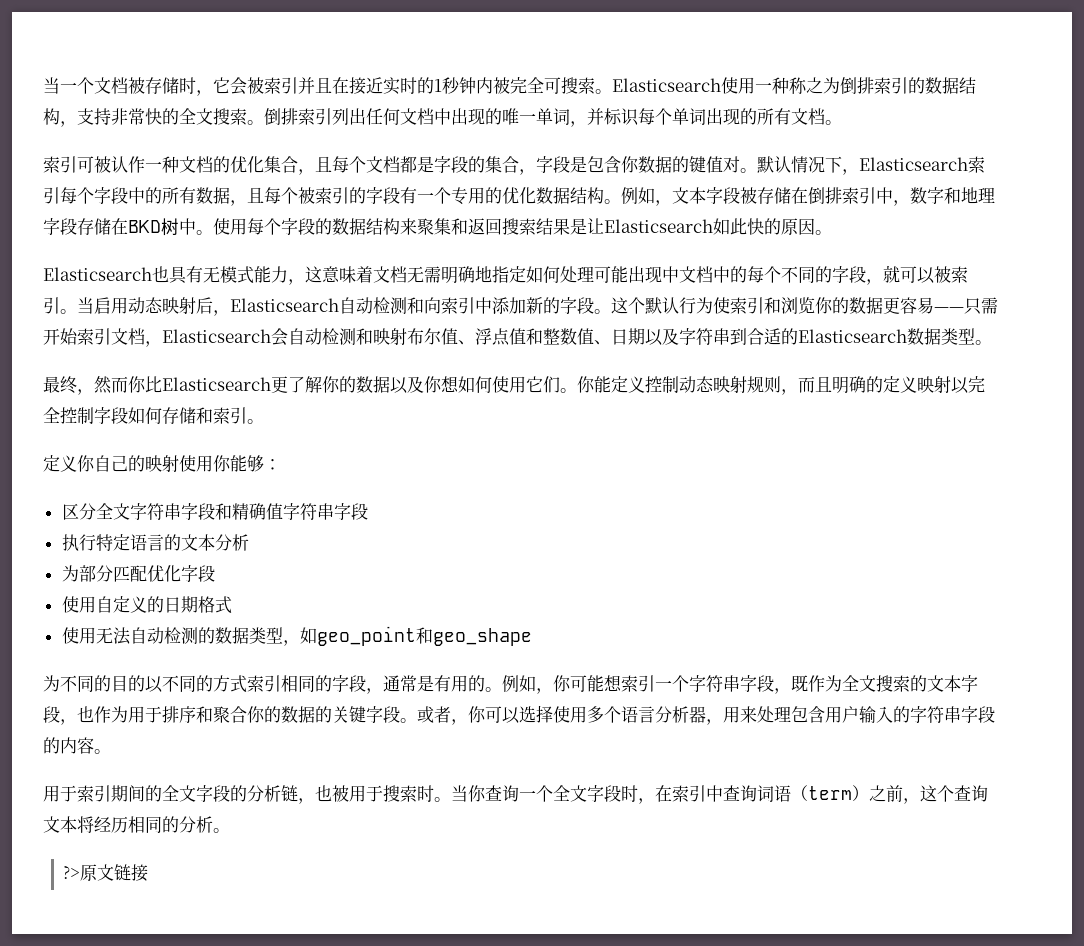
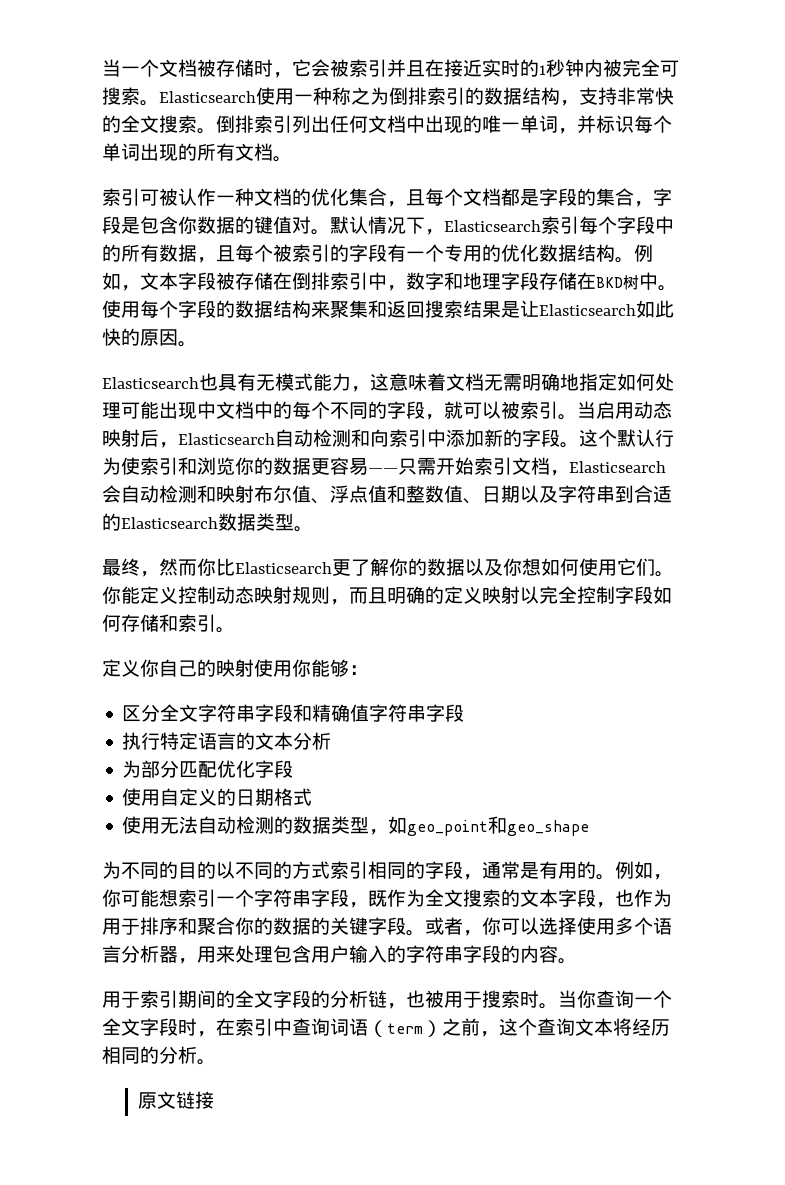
- ?>原文链接
+ 原文链接

